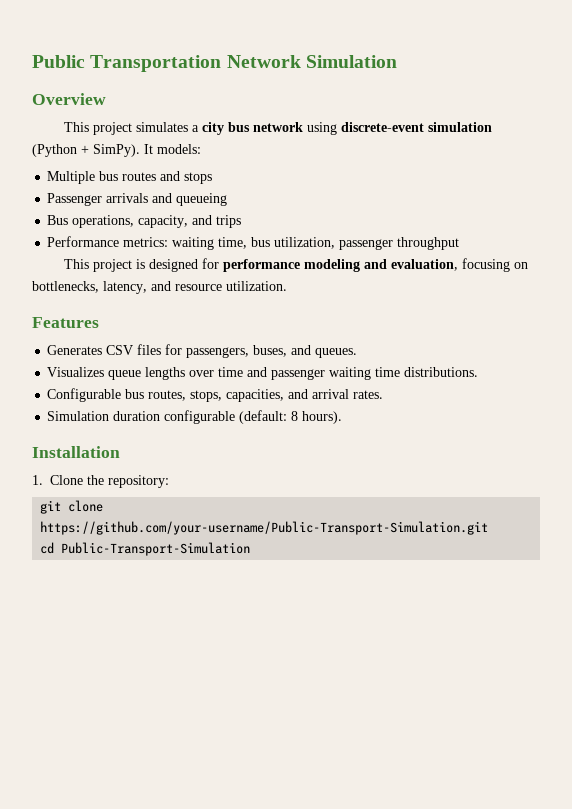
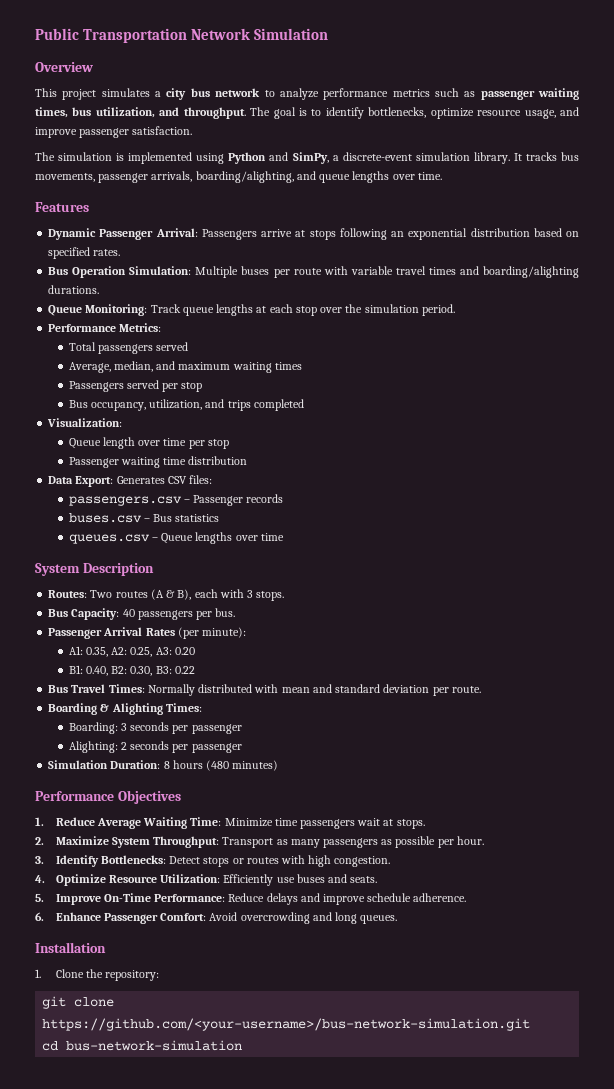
- This project simulates a city bus network using discrete-event simulation (Python + SimPy). It models:
- Multiple bus routes and stops
- Passenger arrivals and queueing
- Bus operations, capacity, and trips
- Performance metrics: waiting time, bus utilization, passenger throughput
- This project is designed for performance modeling and evaluation, focusing on bottlenecks, latency, and resource utilization.
+ This project simulates a city bus network to analyze performance metrics such as passenger waiting times, bus utilization, and throughput. The goal is to identify bottlenecks, optimize resource usage, and improve passenger satisfaction.
+ The simulation is implemented using Python and SimPy, a discrete-event simulation library. It tracks bus movements, passenger arrivals, boarding/alighting, and queue lengths over time.
  Features
- Generates CSV files for passengers, buses, and queues.
- Visualizes queue lengths over time and passenger waiting time distributions.
- Configurable bus routes, stops, capacities, and arrival rates.
- Simulation duration configurable (default: 8 hours).
+ Dynamic Passenger Arrival: Passengers arrive at stops following an exponential distribution based on specified rates.
+ Bus Operation Simulation: Multiple buses per route with variable travel times and boarding/alighting durations.
+ Queue Monitoring: Track queue lengths at each stop over the simulation period.
+ Performance Metrics:
+ Total passengers served
+ Average, median, and maximum waiting times
+ Passengers served per stop
+ Bus occupancy, utilization, and trips completed
+ Visualization:
+ Queue length over time per stop
+ Passenger waiting time distribution
+ Data Export: Generates CSV files:
+ passengers.csv – Passenger records
+ buses.csv – Bus statistics
+ queues.csv – Queue lengths over time
+ System Description
+ Routes: Two routes (A & B), each with 3 stops.
+ Bus Capacity: 40 passengers per bus.
+ Passenger Arrival Rates (per minute):
+ A1: 0.35, A2: 0.25, A3: 0.20
+ B1: 0.40, B2: 0.30, B3: 0.22
+ Bus Travel Times: Normally distributed with mean and standard deviation per route.
+ Boarding & Alighting Times:
+ Boarding: 3 seconds per passenger
+ Alighting: 2 seconds per passenger
+ Simulation Duration: 8 hours (480 minutes)
+ Performance Objectives
+ 1. Reduce Average Waiting Time: Minimize time passengers wait at stops.
+ 2. Maximize System Throughput: Transport as many passengers as possible per hour.
+ 3. Identify Bottlenecks: Detect stops or routes with high congestion.
+ 4. Optimize Resource Utilization: Efficiently use buses and seats.
+ 5. Improve On-Time Performance: Reduce delays and improve schedule adherence.
+ 6. Enhance Passenger Comfort: Avoid overcrowding and long queues.
- git clone https://github.com/your-username/Public-Transport-Simulation.git
+ git clone https://github.com/<your-username>/bus-network-simulation.git
- cd Public-Transport-Simulation
+ cd bus-network-simulation

